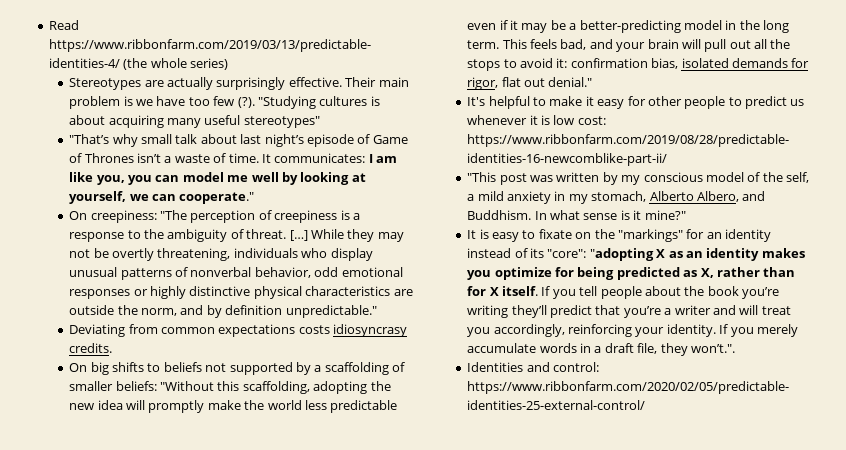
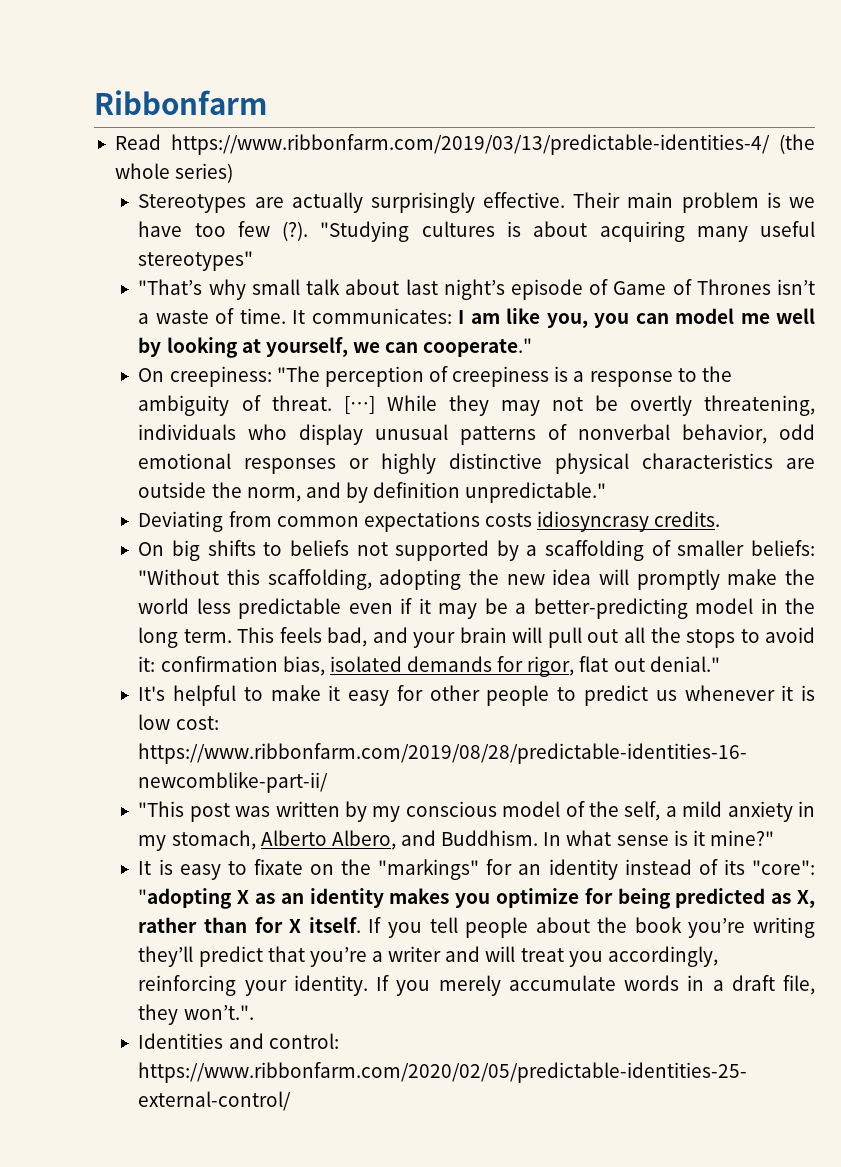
+ Ribbonfarm

